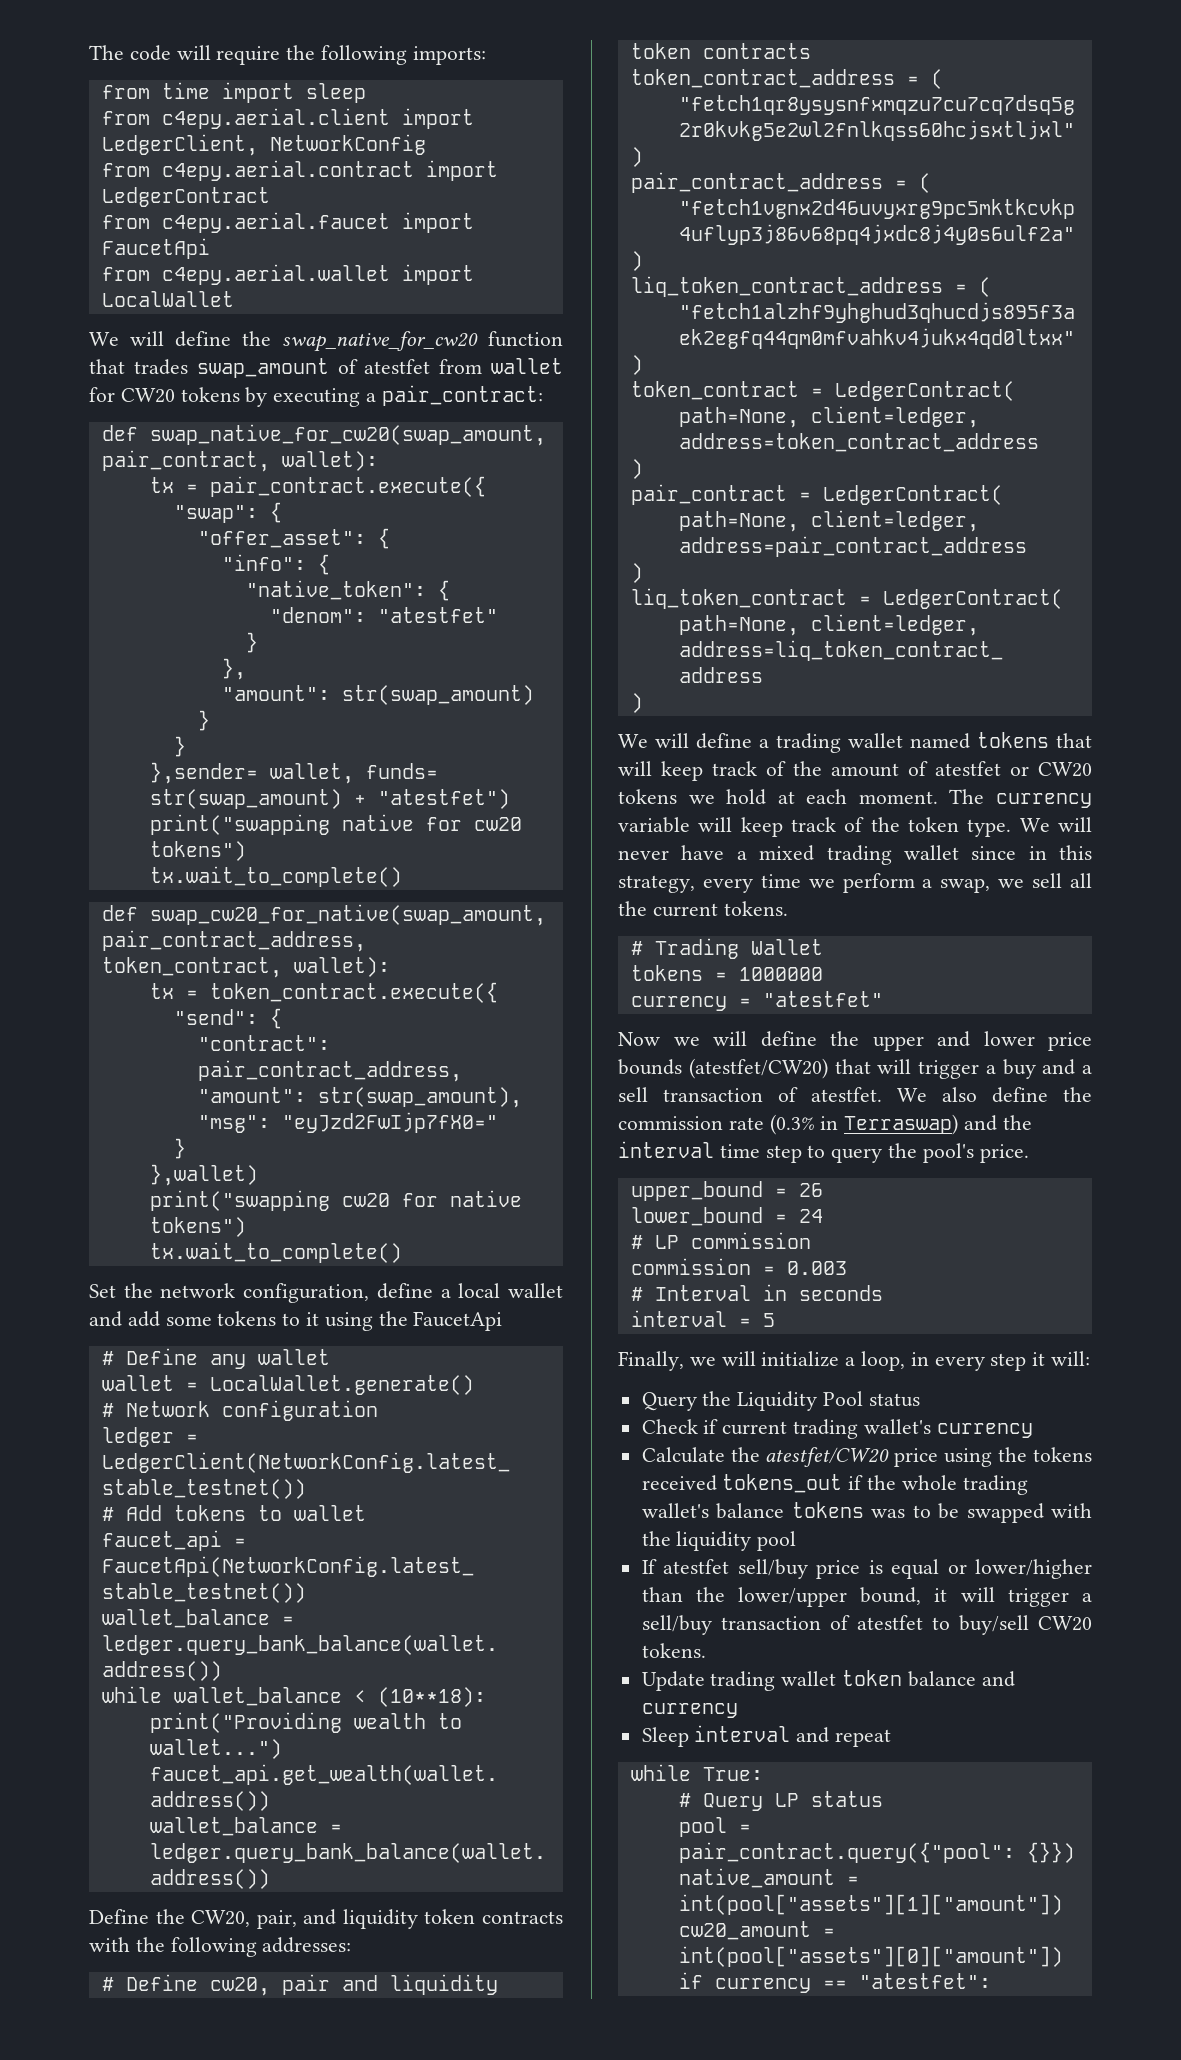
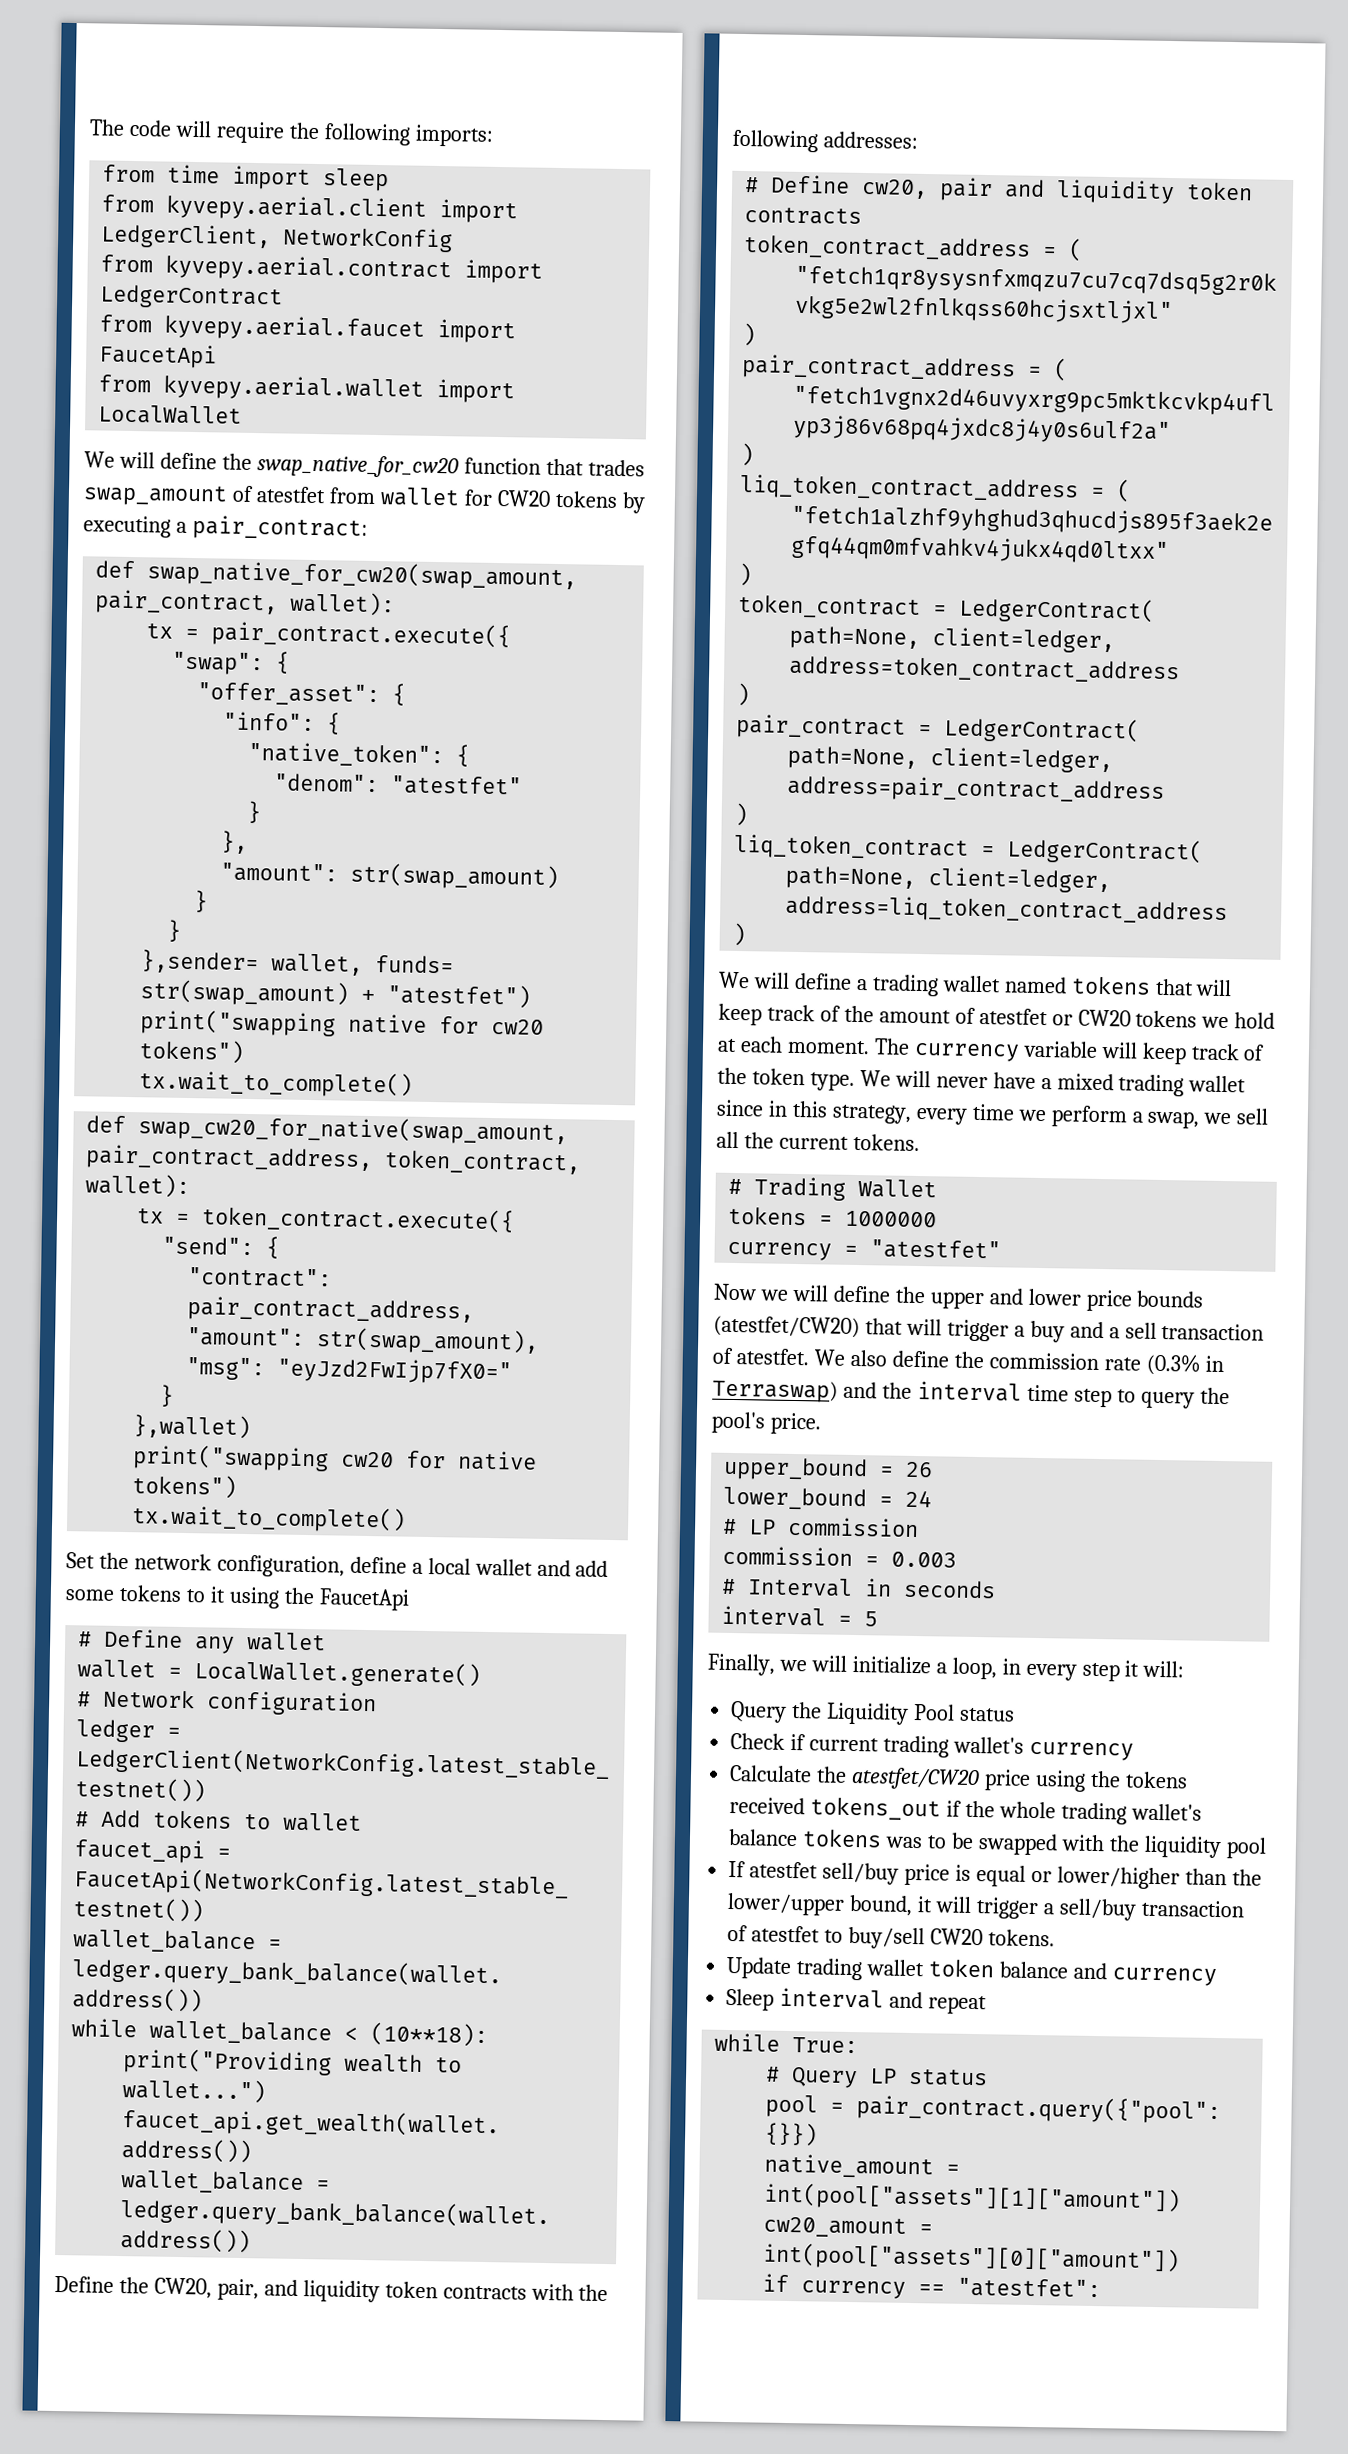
- from c4epy.aerial.client import LedgerClient, NetworkConfig
+ from kyvepy.aerial.client import LedgerClient, NetworkConfig
- from c4epy.aerial.contract import LedgerContract
+ from kyvepy.aerial.contract import LedgerContract
- from c4epy.aerial.faucet import FaucetApi
+ from kyvepy.aerial.faucet import FaucetApi
- from c4epy.aerial.wallet import LocalWallet
+ from kyvepy.aerial.wallet import LocalWallet

